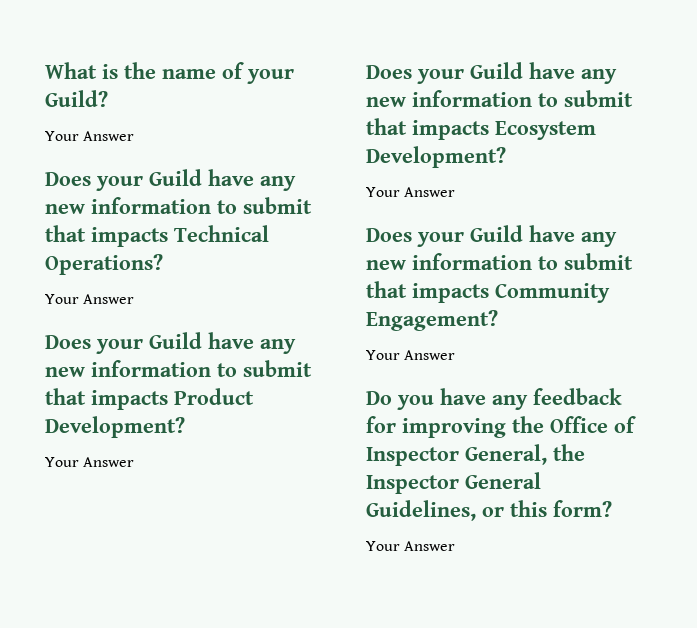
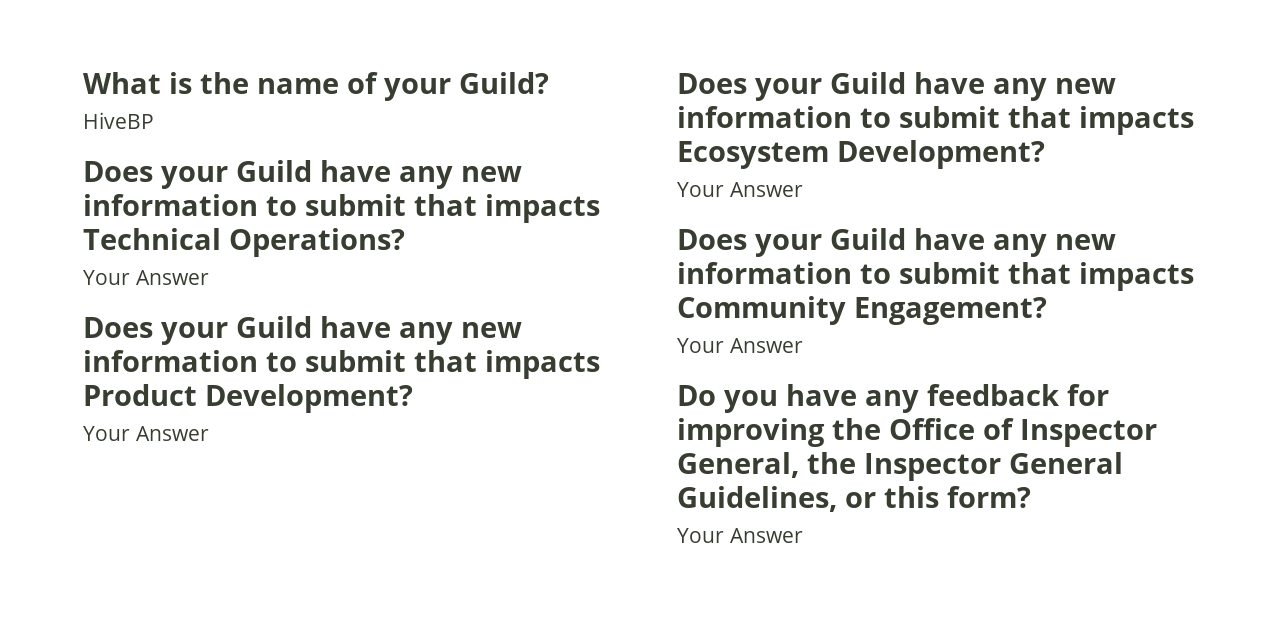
  What is the name of your Guild?
- Your Answer
+ HiveBP

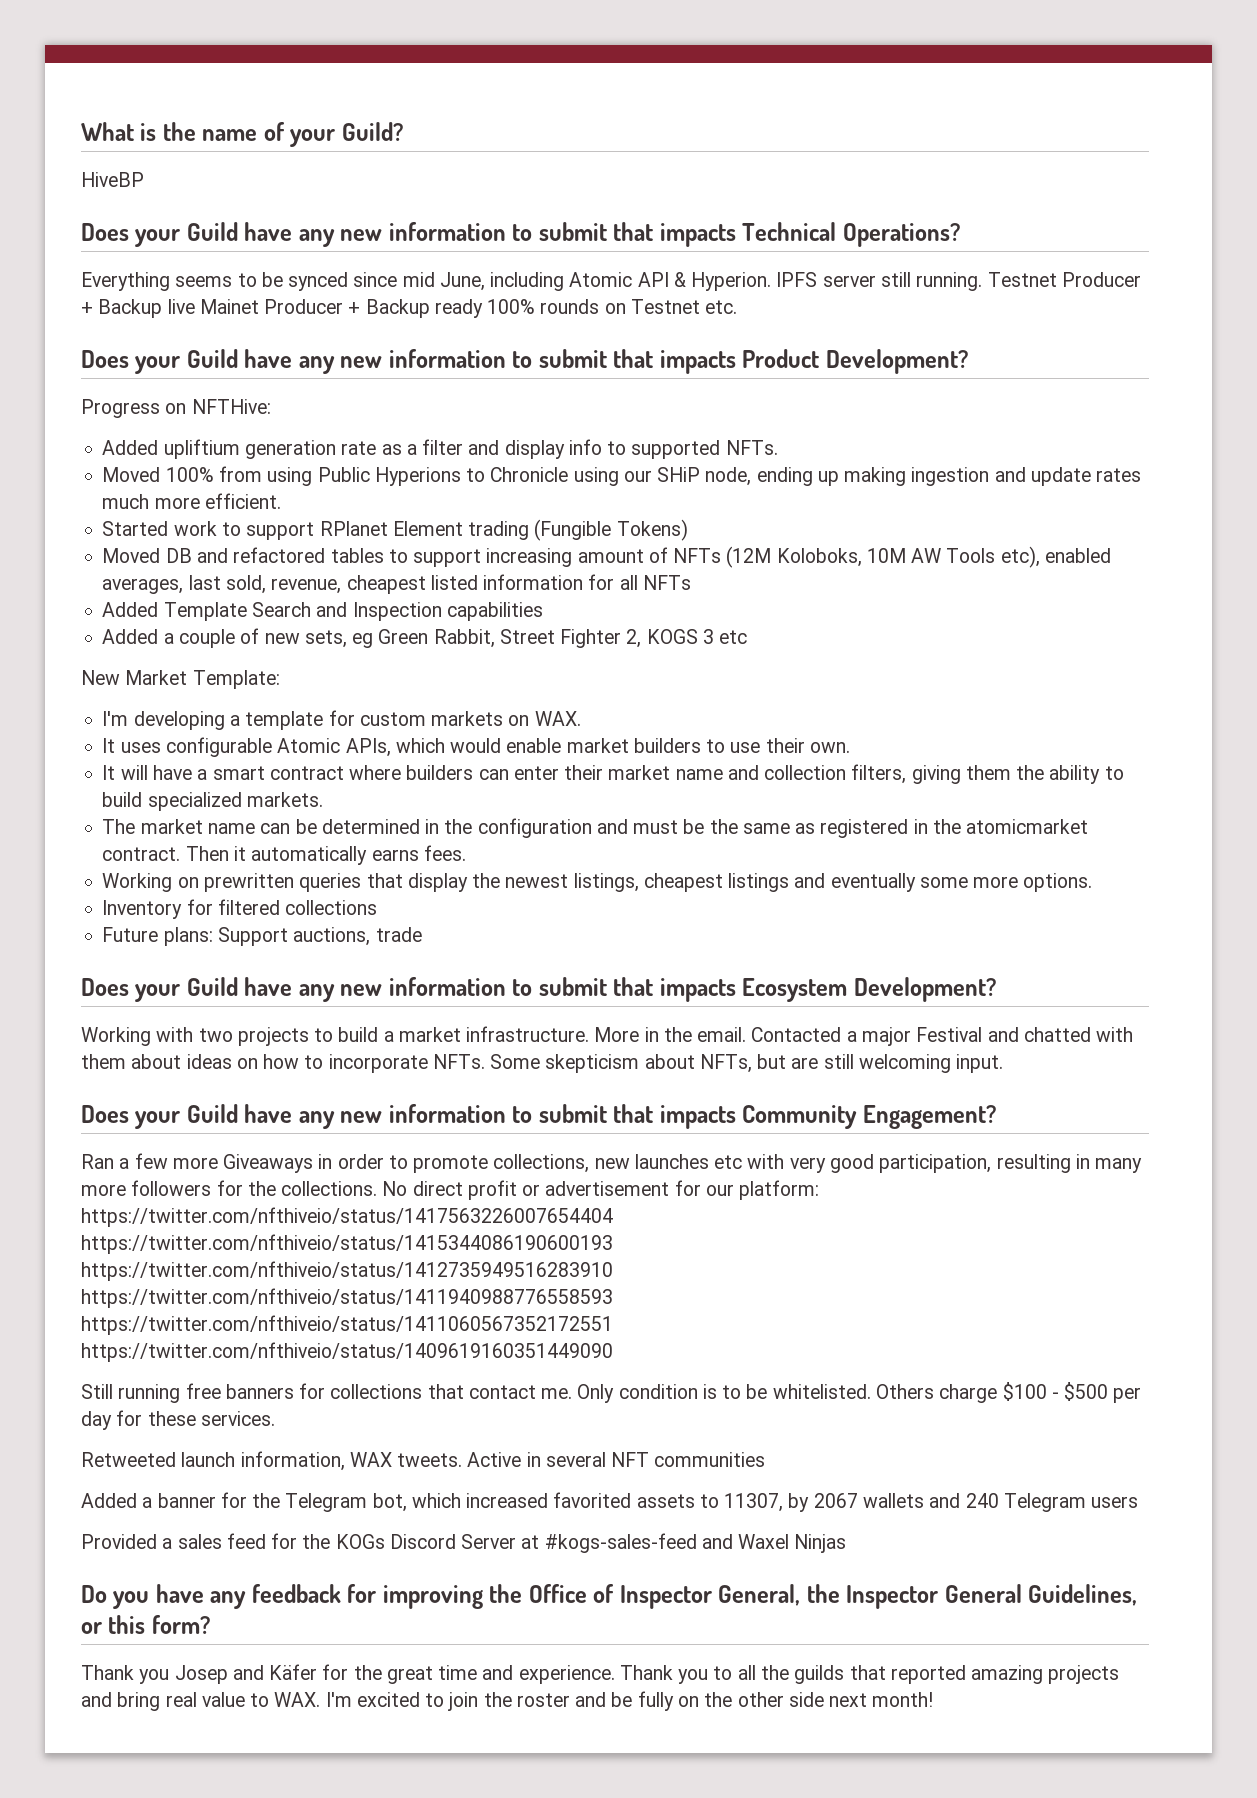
  Does your Guild have any new information to submit that impacts Technical Operations?
- Your Answer
+ Everything seems to be synced since mid June, including Atomic API & Hyperion. IPFS server still running. Testnet Producer + Backup live Mainet Producer + Backup ready 100% rounds on Testnet etc.
  Does your Guild have any new information to submit that impacts Product Development?
- Your Answer
+ Progress on NFTHive:
+ Added upliftium generation rate as a filter and display info to supported NFTs.
+ Moved 100% from using Public Hyperions to Chronicle using our SHiP node, ending up making ingestion and update rates much more efficient.
+ Started work to support RPlanet Element trading (Fungible Tokens)
+ Moved DB and refactored tables to support increasing amount of NFTs (12M Koloboks, 10M AW Tools etc), enabled averages, last sold, revenue, cheapest listed information for all NFTs
+ Added Template Search and Inspection capabilities
+ Added a couple of new sets, eg Green Rabbit, Street Fighter 2, KOGS 3 etc
+ New Market Template:
+ I'm developing a template for custom markets on WAX.
+ It uses configurable Atomic APIs, which would enable market builders to use their own.
+ It will have a smart contract where builders can enter their market name and collection filters, giving them the ability to build specialized markets.
+ The market name can be determined in the configuration and must be the same as registered in the atomicmarket contract. Then it automatically earns fees.
+ Working on prewritten queries that display the newest listings, cheapest listings and eventually some more options.
+ Inventory for filtered collections
+ Future plans: Support auctions, trade
  Does your Guild have any new information to submit that impacts Ecosystem Development?
- Your Answer
+ Working with two projects to build a market infrastructure. More in the email. Contacted a major Festival and chatted with them about ideas on how to incorporate NFTs. Some skepticism about NFTs, but are still welcoming input.
  Does your Guild have any new information to submit that impacts Community Engagement?
- Your Answer
+ Ran a few more Giveaways in order to promote collections, new launches etc with very good participation, resulting in many more followers for the collections. No direct profit or advertisement for our platform: https://twitter.com/nfthiveio/status/1417563226007654404 https://twitter.com/nfthiveio/status/1415344086190600193 https://twitter.com/nfthiveio/status/1412735949516283910 https://twitter.com/nfthiveio/status/1411940988776558593 https://twitter.com/nfthiveio/status/1411060567352172551 https://twitter.com/nfthiveio/status/1409619160351449090
+ Still running free banners for collections that contact me. Only condition is to be whitelisted. Others charge $100 - $500 per day for these services.
+ Retweeted launch information, WAX tweets. Active in several NFT communities
+ Added a banner for the Telegram bot, which increased favorited assets to 11307, by 2067 wallets and 240 Telegram users
+ Provided a sales feed for the KOGs Discord Server at #kogs-sales-feed and Waxel Ninjas
  Do you have any feedback for improving the Office of Inspector General, the Inspector General Guidelines, or this form?
- Your Answer
+ Thank you Josep and Käfer for the great time and experience. Thank you to all the guilds that reported amazing projects and bring real value to WAX. I'm excited to join the roster and be fully on the other side next month!

